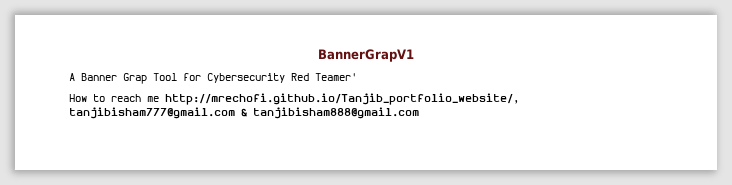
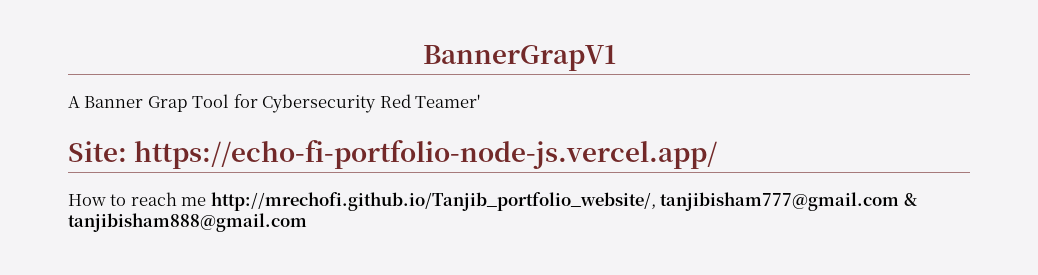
+ Site: https://echo-fi-portfolio-node-js.vercel.app/

